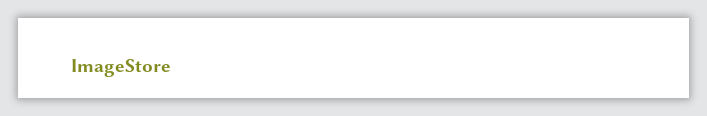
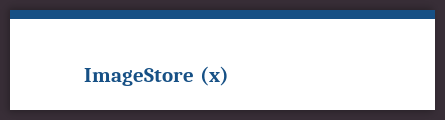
- ImageStore
+ ImageStore (x)

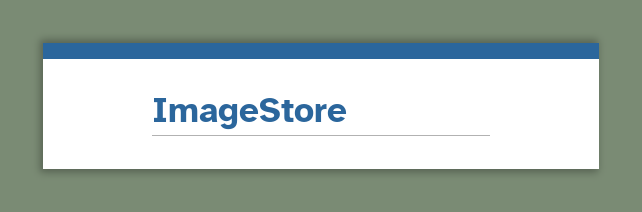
- ImageStore (x)
+ ImageStore

